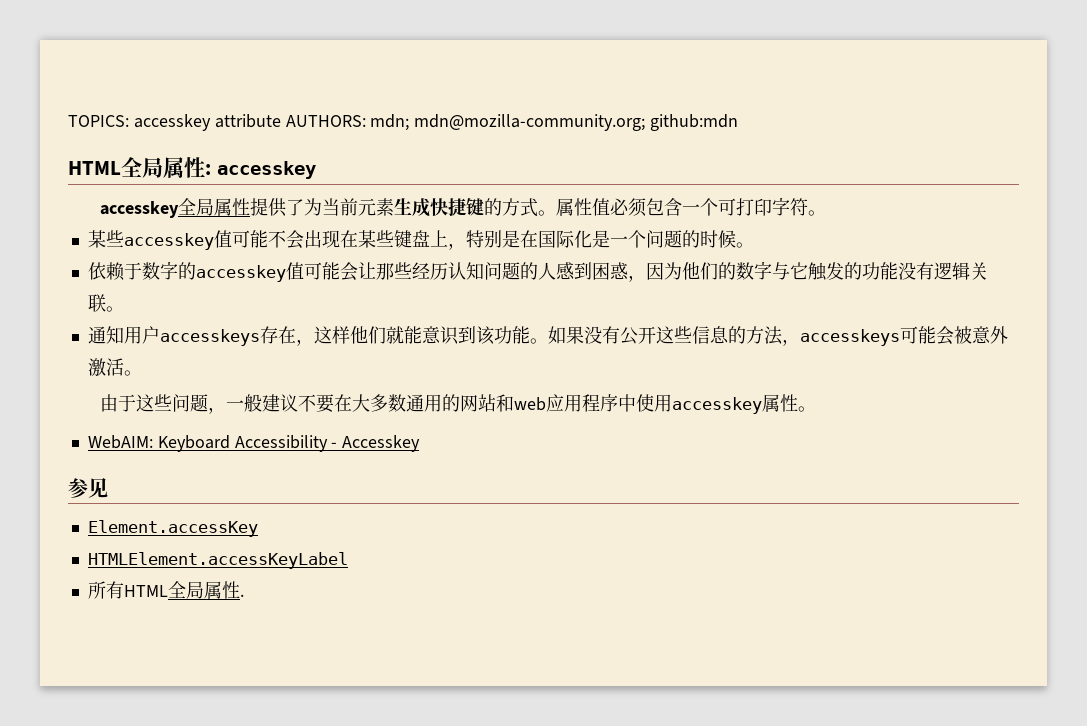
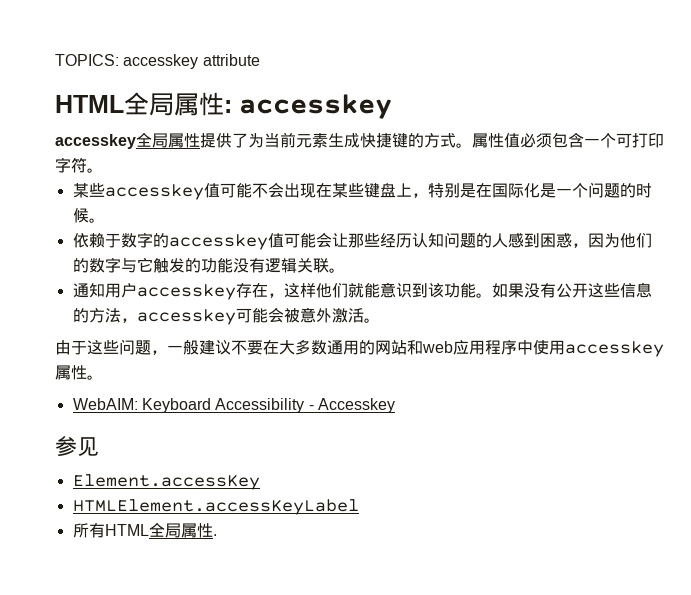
- TOPICS: accesskey attribute AUTHORS: mdn; mdn@mozilla-community.org; github:mdn
+ TOPICS: accesskey attribute
- 通知用户accesskeys存在，这样他们就能意识到该功能。
+ 通知用户accesskey存在，这样他们就能意识到该功能。
- 如果没有公开这些信息的方法，accesskeys可能会被意外激活。
+ 如果没有公开这些信息的方法，accesskey可能会被意外激活。

